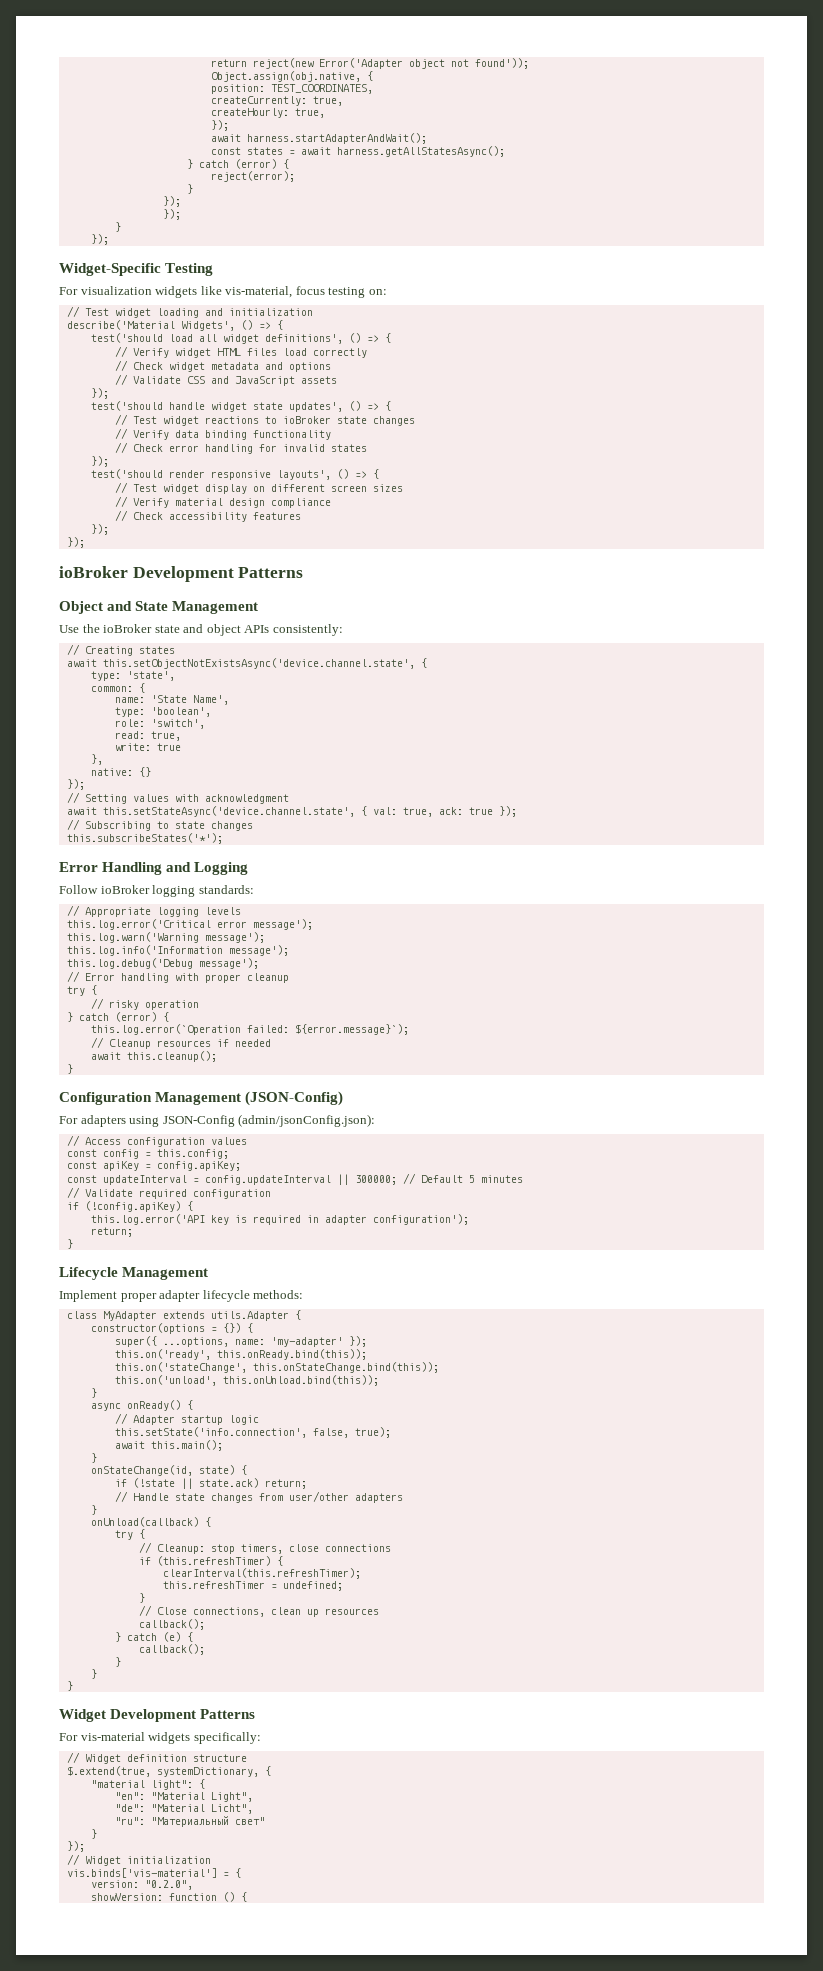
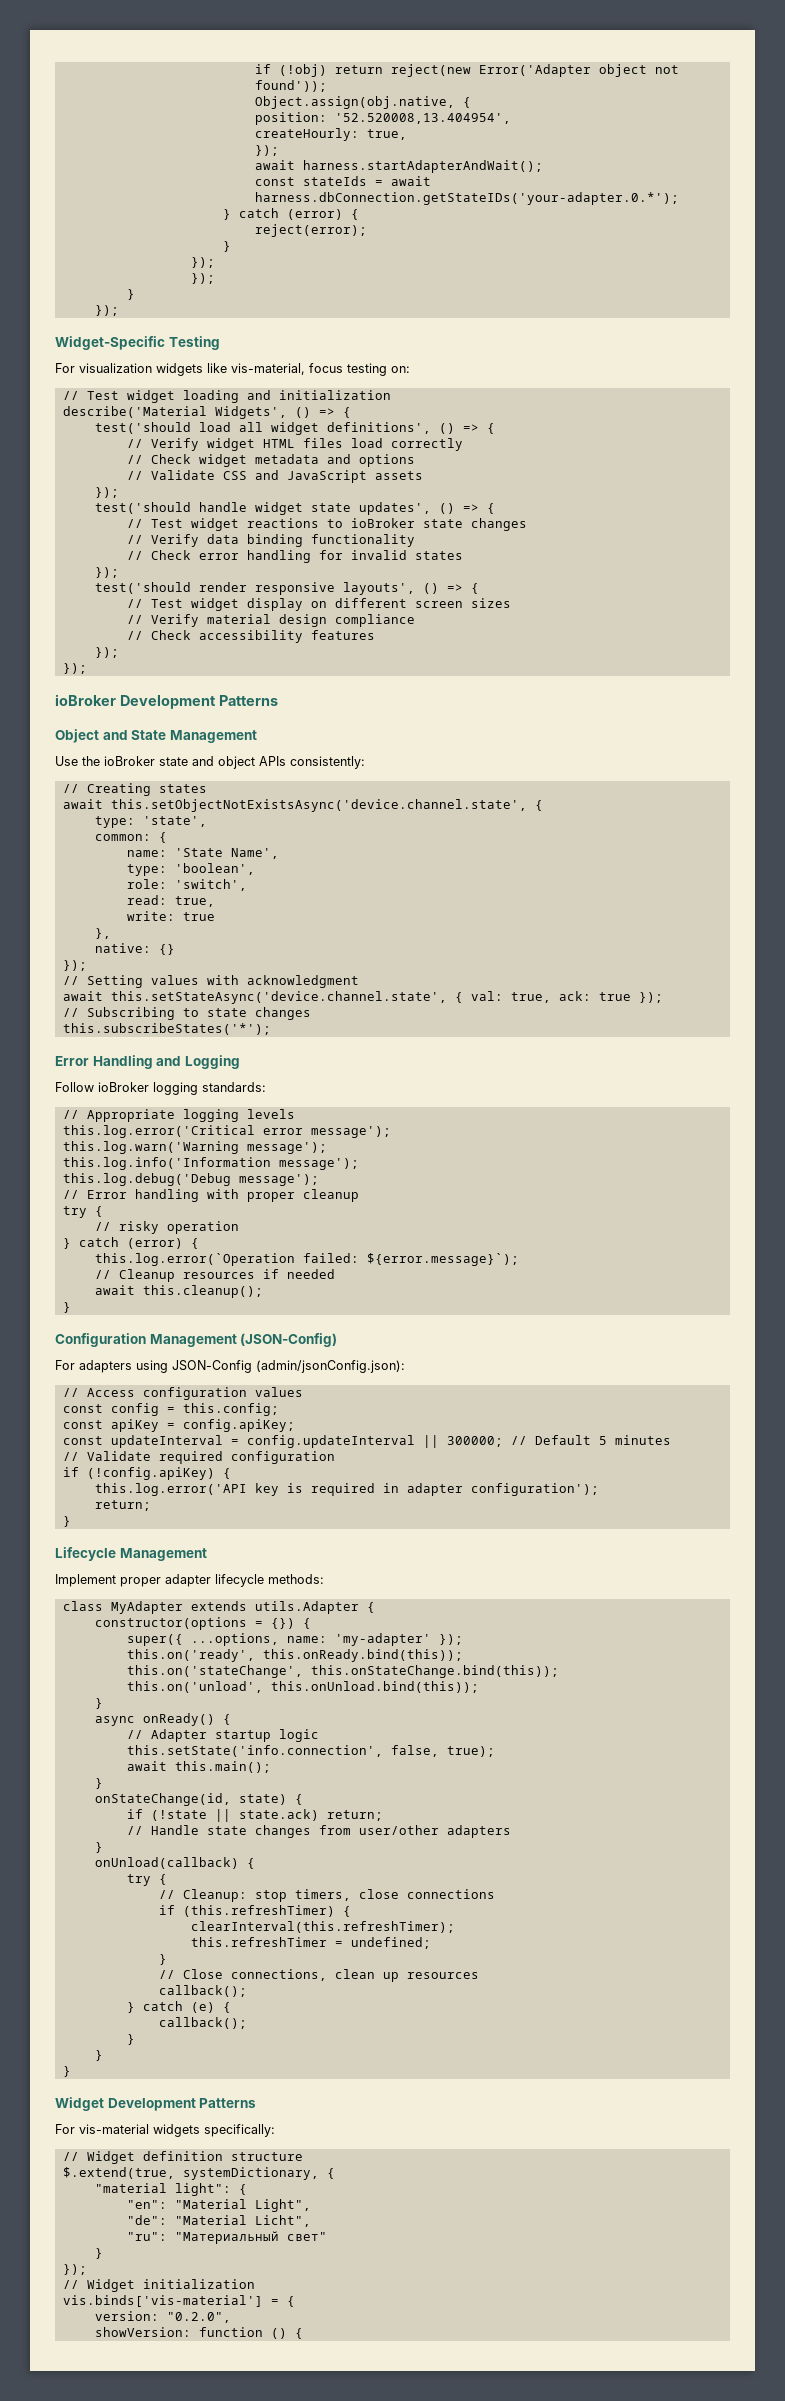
- return reject(new Error('Adapter object not found'));
+ if (!obj) return reject(new Error('Adapter object not found'));
- position: TEST_COORDINATES,
- createCurrently: true,
+ position: '52.520008,13.404954',
- const states = await harness.getAllStatesAsync();
+ const stateIds = await harness.dbConnection.getStateIDs('your-adapter.0.*');

